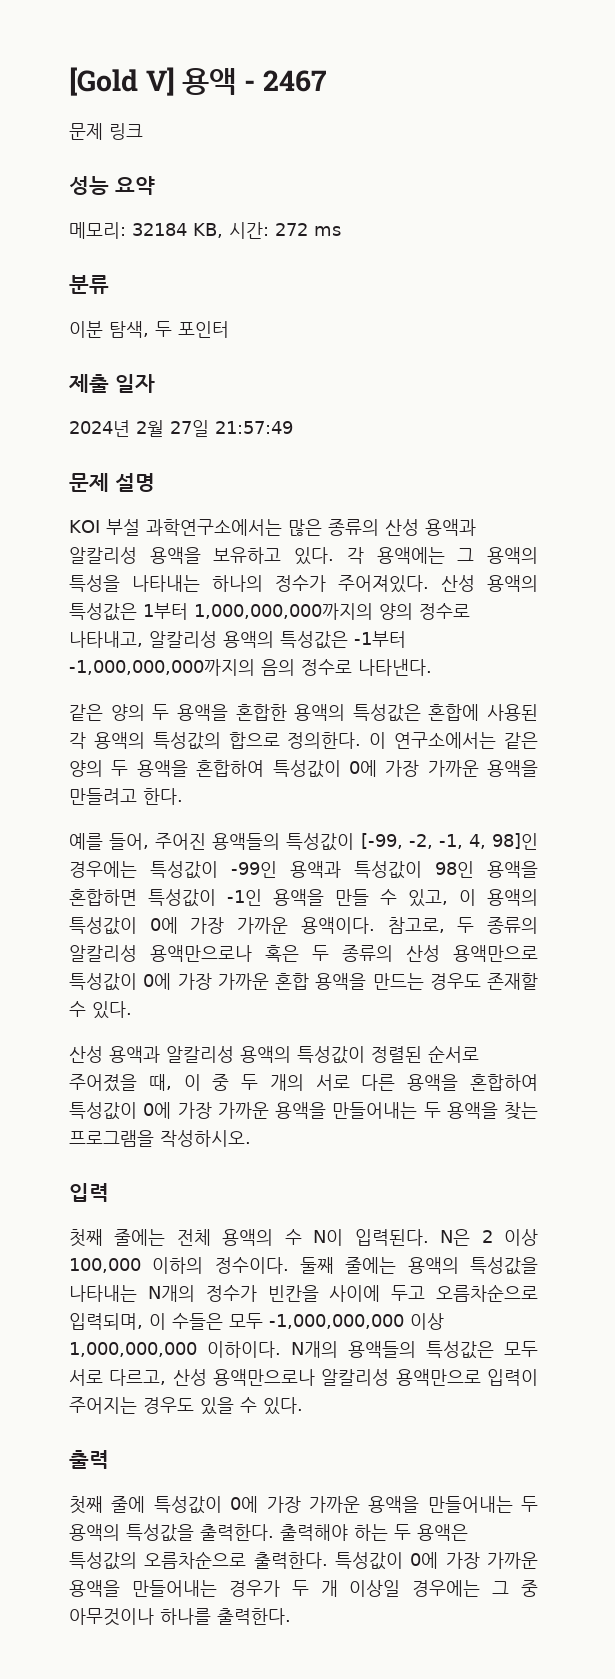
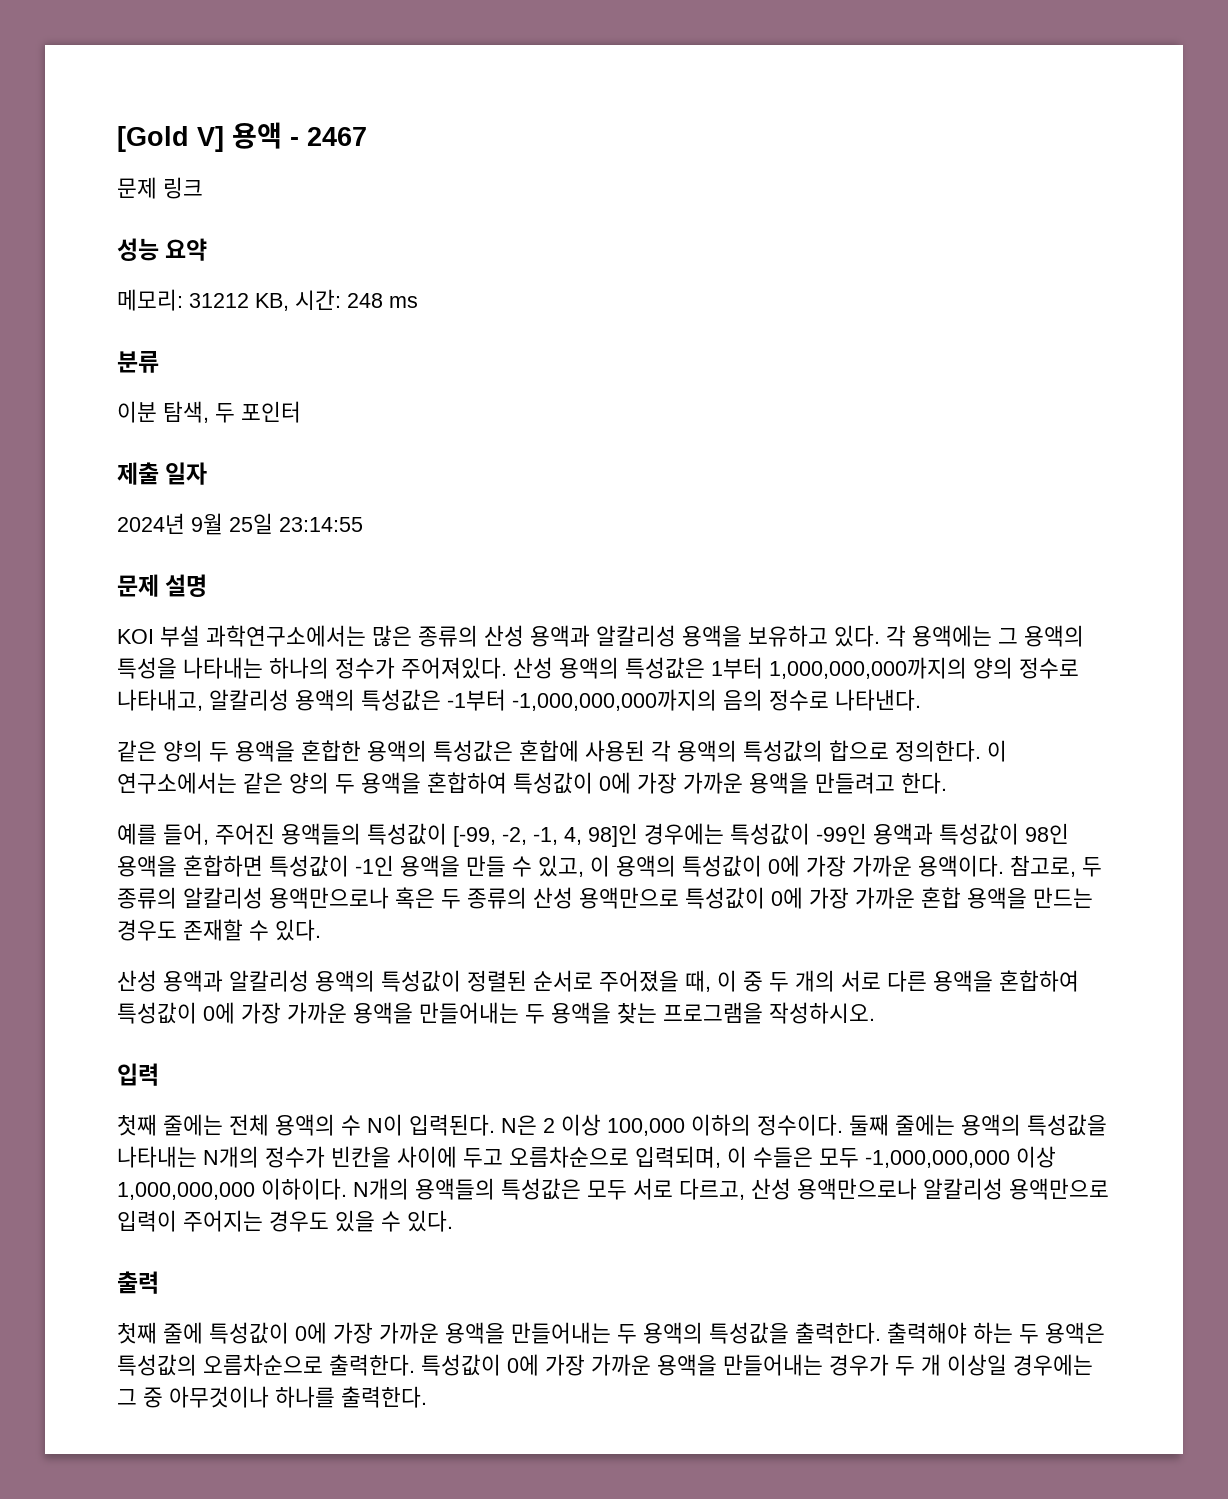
- 메모리: 32184 KB, 시간: 272 ms
+ 메모리: 31212 KB, 시간: 248 ms
- 2024년 2월 27일 21:57:49
+ 2024년 9월 25일 23:14:55

